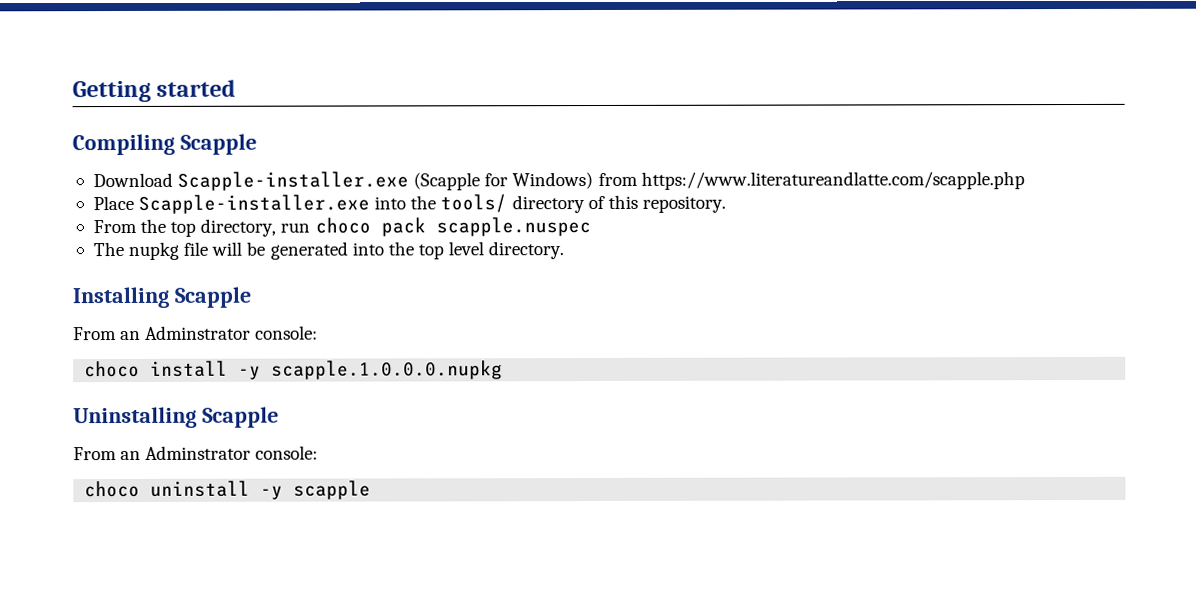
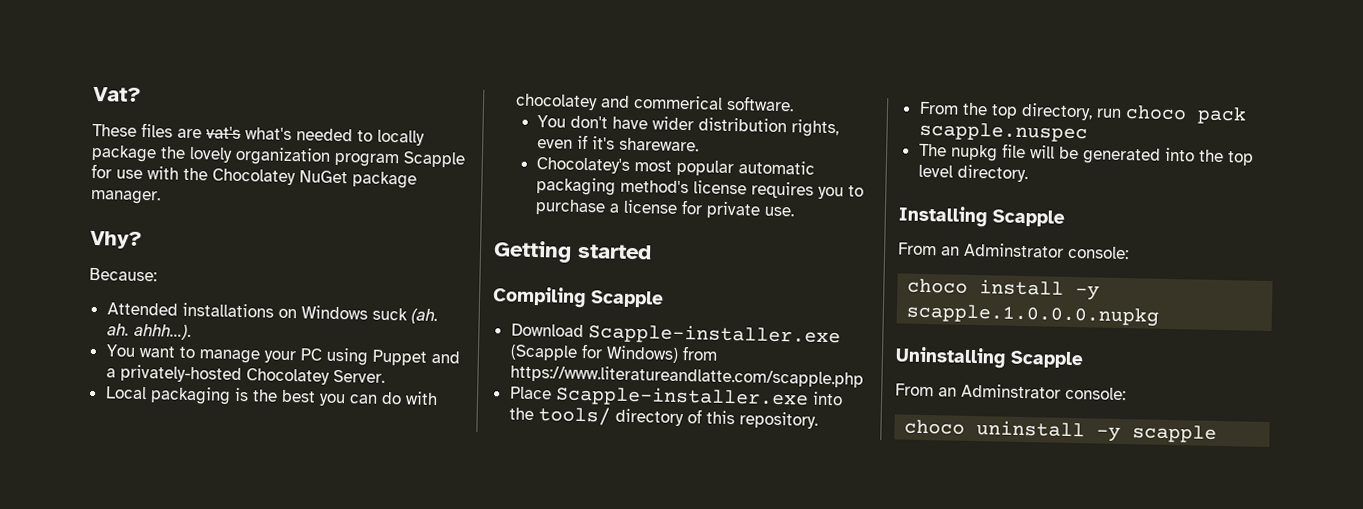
+ Vat?
+ These files are vat's what's needed to locally package the lovely organization program Scapple for use with the Chocolatey NuGet package manager.
+ Vhy?
+ Because:
+ Attended installations on Windows suck (ah. ah. ahhh…).
+ You want to manage your PC using Puppet and a privately-hosted Chocolatey Server.
+ Local packaging is the best you can do with chocolatey and commerical software.
+ You don't have wider distribution rights, even if it's shareware.
+ Chocolatey's most popular automatic packaging method's license requires you to purchase a license for private use.

